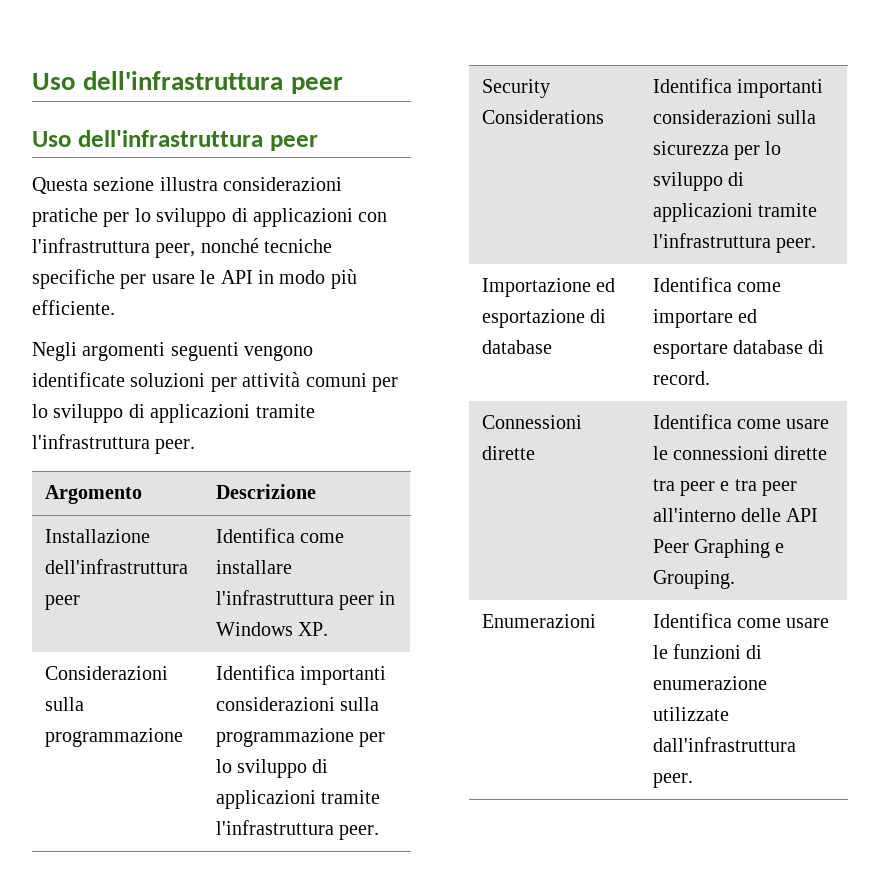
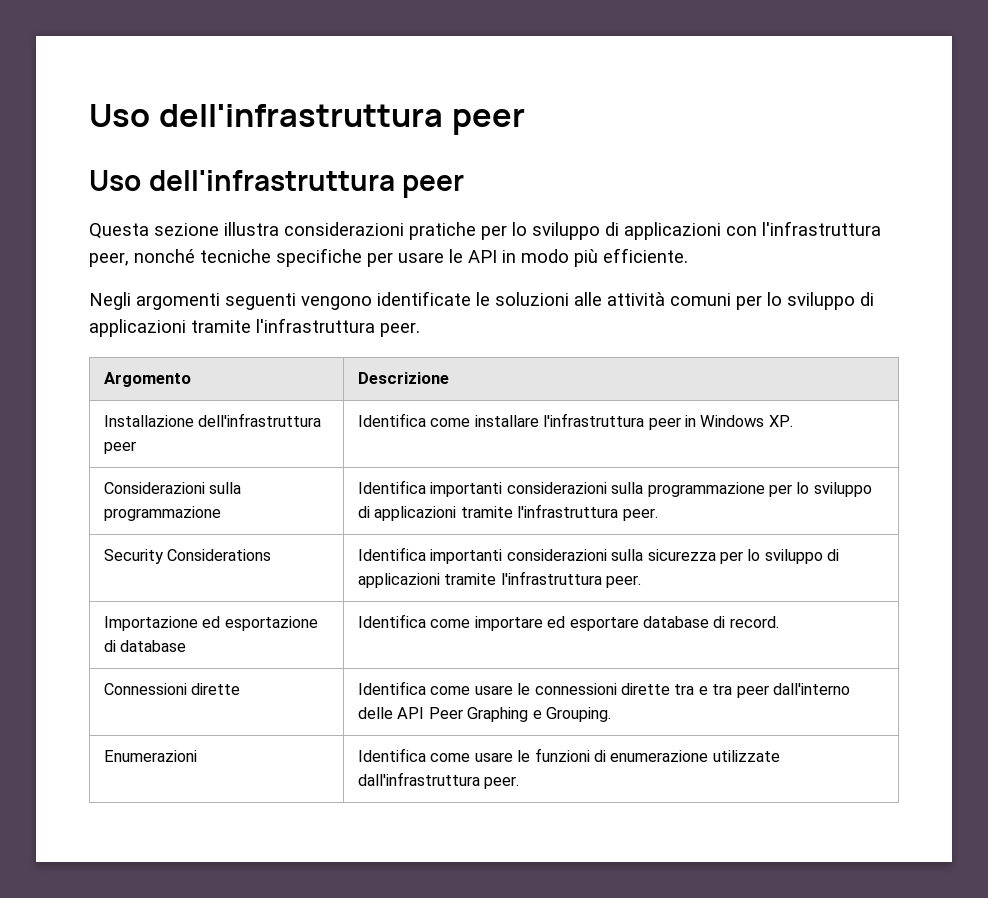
- Negli argomenti seguenti vengono identificate soluzioni per attività comuni per lo sviluppo di applicazioni tramite l'infrastruttura peer.
+ Negli argomenti seguenti vengono identificate le soluzioni alle attività comuni per lo sviluppo di applicazioni tramite l'infrastruttura peer.
- Connessioni dirette | Identifica come usare le connessioni dirette tra peer e tra peer all'interno delle API Peer Graphing e Grouping.
+ Connessioni dirette | Identifica come usare le connessioni dirette tra e tra peer dall'interno delle API Peer Graphing e Grouping.

